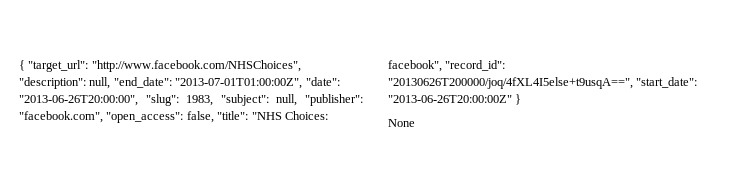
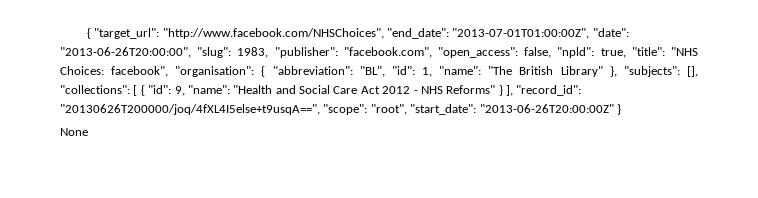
- { "target_url": "http://www.facebook.com/NHSChoices", "description": null, "end_date": "2013-07-01T01:00:00Z", "date": "2013-06-26T20:00:00", "slug": 1983, "subject": null, "publisher": "facebook.com", "open_access": false, "title": "NHS Choices: facebook", "record_id": "20130626T200000/joq/4fXL4I5else+t9usqA==", "start_date": "2013-06-26T20:00:00Z" }
+ { "target_url": "http://www.facebook.com/NHSChoices", "end_date": "2013-07-01T01:00:00Z", "date": "2013-06-26T20:00:00", "slug": 1983, "publisher": "facebook.com", "open_access": false, "npld": true, "title": "NHS Choices: facebook", "organisation": { "abbreviation": "BL", "id": 1, "name": "The British Library" }, "subjects": [], "collections": [ { "id": 9, "name": "Health and Social Care Act 2012 - NHS Reforms" } ], "record_id": "20130626T200000/joq/4fXL4I5else+t9usqA==", "scope": "root", "start_date": "2013-06-26T20:00:00Z" }

